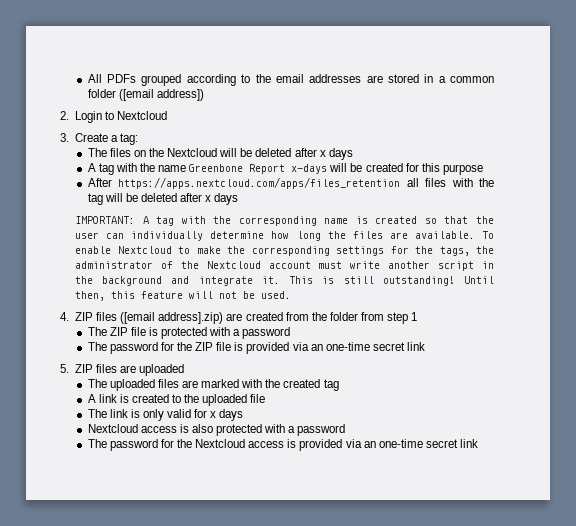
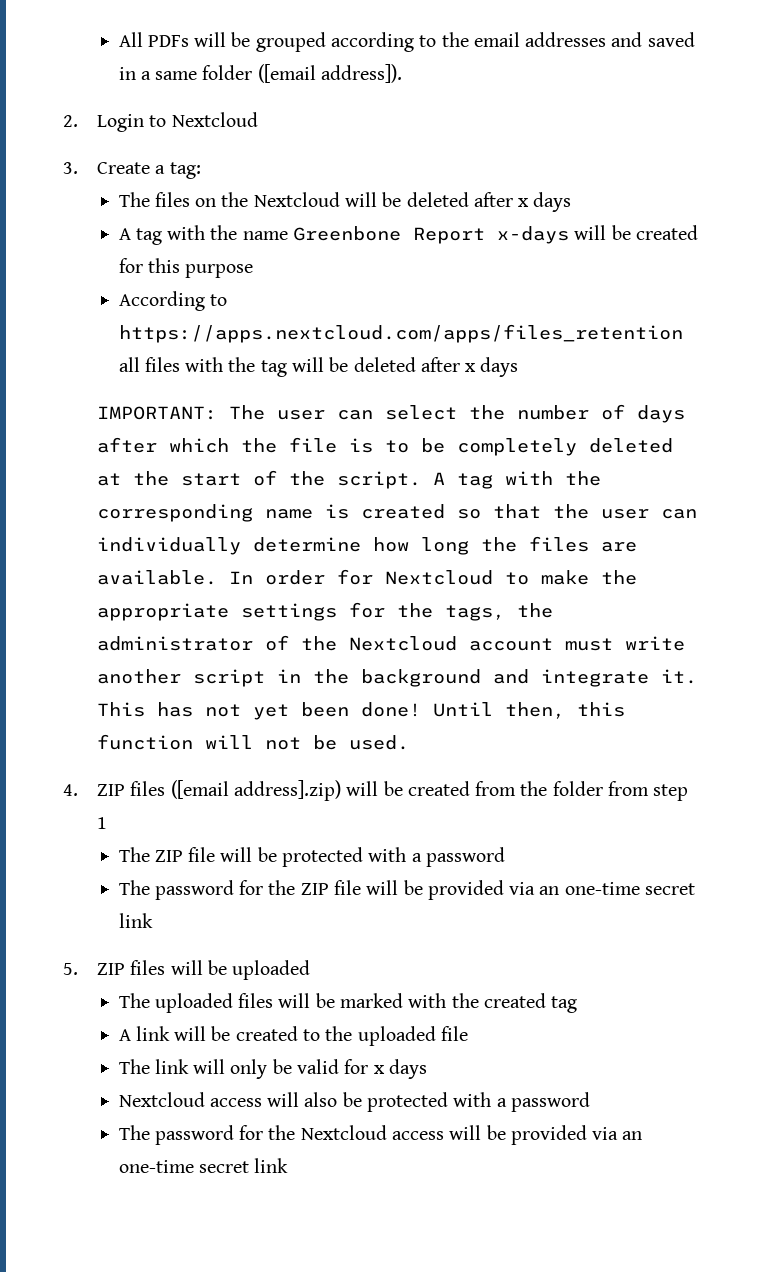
- All PDFs grouped according to the email addresses are stored in a common folder ([email address])
+ All PDFs will be grouped according to the email addresses and saved in a same folder ([email address]).
- After https://apps.nextcloud.com/apps/files_retention all files with the tag will be deleted after x days
+ According to https://apps.nextcloud.com/apps/files_retention all files with the tag will be deleted after x days
- IMPORTANT: A tag with the corresponding name is created so that the user can individually determine how long the files are available.
+ IMPORTANT: The user can select the number of days after which the file is to be completely deleted at the start of the script. A tag with the corresponding name is created so that the user can individually determine how long the files are available.
- To enable Nextcloud to make the corresponding settings for the tags, the administrator of the Nextcloud account must write another script in the background and integrate it.
+ In order for Nextcloud to make the appropriate settings for the tags, the administrator of the Nextcloud account must write another script in the background and integrate it.
- This is still outstanding!
+ This has not yet been done!
- Until then, this feature will not be used.
+ Until then, this function will not be used.
- 4. ZIP files ([email address].zip) are created from the folder from step 1
+ 4. ZIP files ([email address].zip) will be created from the folder from step 1
- The ZIP file is protected with a password
+ The ZIP file will be protected with a password
- The password for the ZIP file is provided via an one-time secret link
+ The password for the ZIP file will be provided via an one-time secret link
- 5. ZIP files are uploaded
+ 5. ZIP files will be uploaded
- The uploaded files are marked with the created tag
+ The uploaded files will be marked with the created tag
- A link is created to the uploaded file
+ A link will be created to the uploaded file
- The link is only valid for x days
+ The link will only be valid for x days
- Nextcloud access is also protected with a password
+ Nextcloud access will also be protected with a password
- The password for the Nextcloud access is provided via an one-time secret link
+ The password for the Nextcloud access will be provided via an one-time secret link

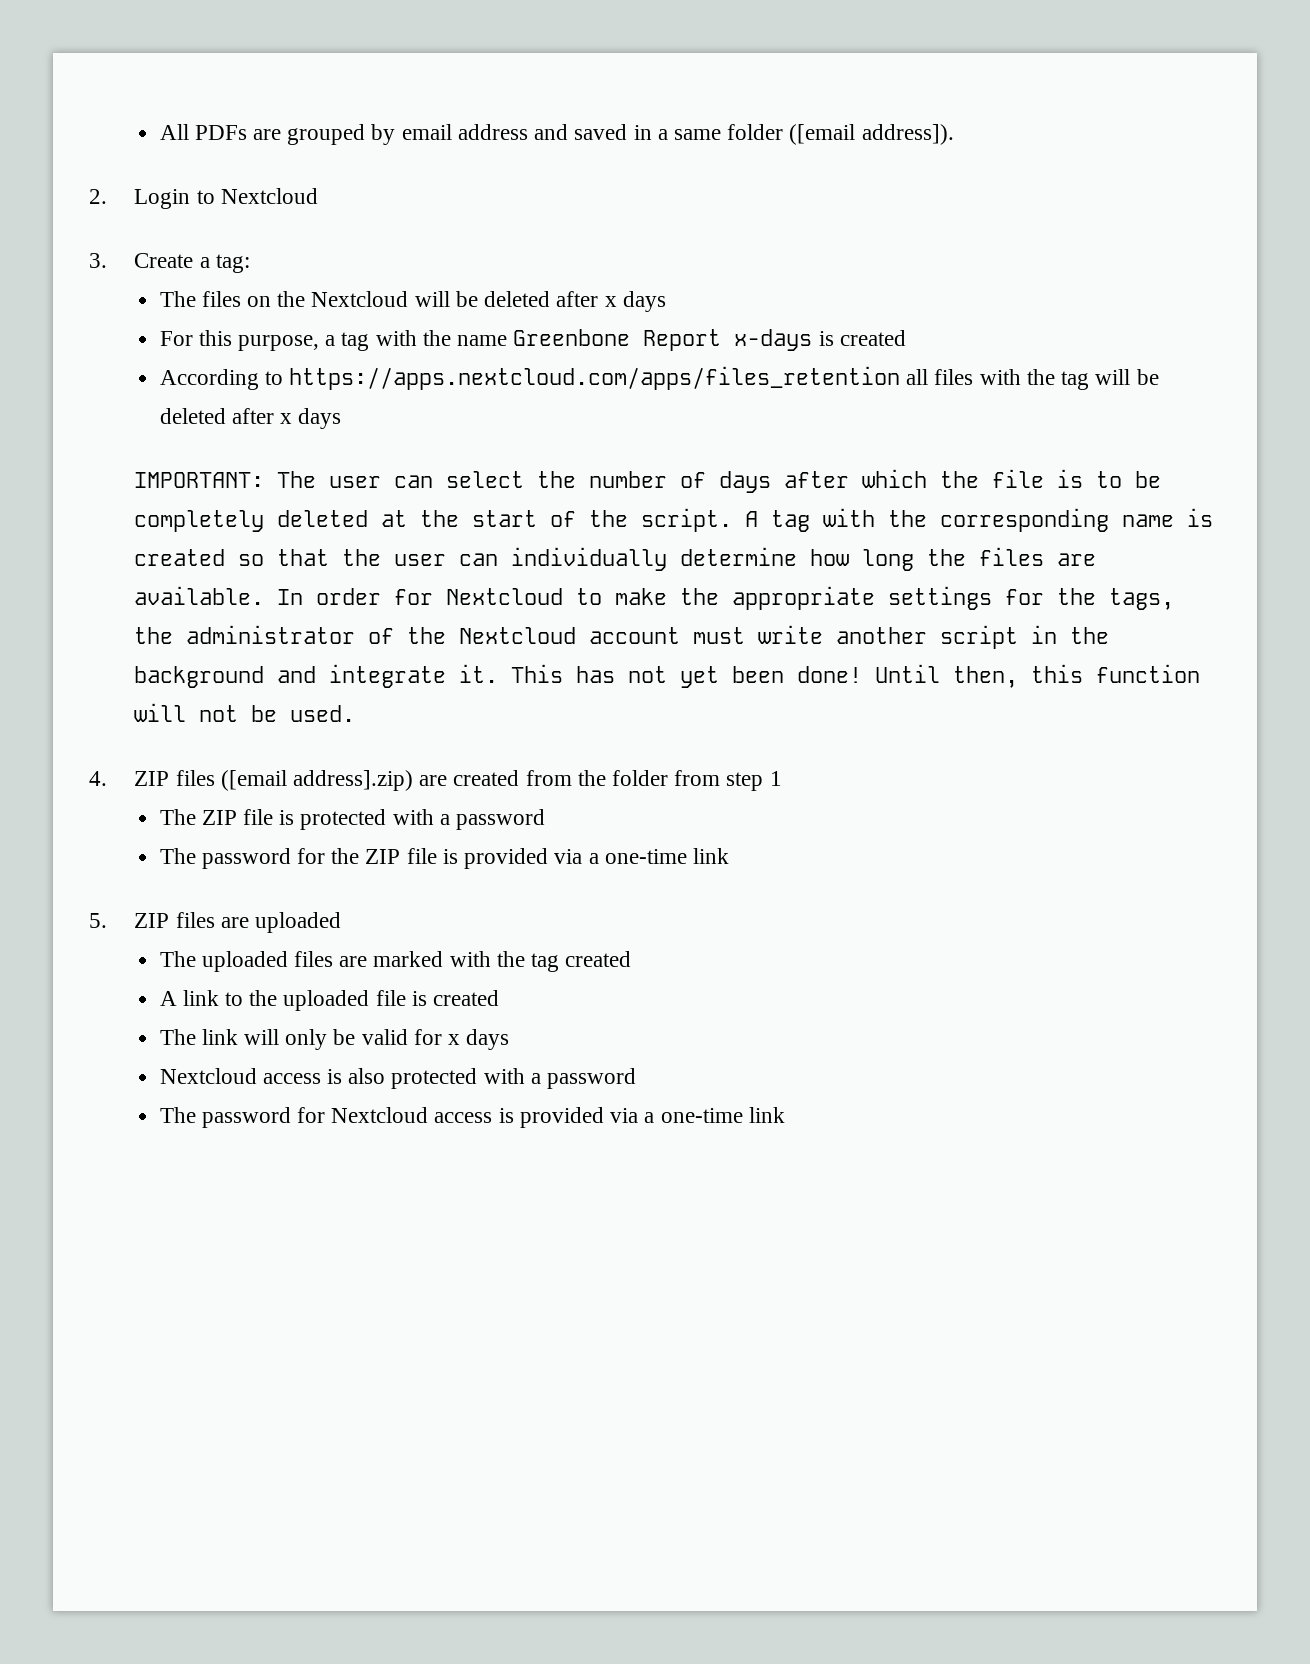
- All PDFs will be grouped according to the email addresses and saved in a same folder ([email address]).
+ All PDFs are grouped by email address and saved in a same folder ([email address]).
- A tag with the name Greenbone Report x-days will be created for this purpose
+ For this purpose, a tag with the name Greenbone Report x-days is created
- 4. ZIP files ([email address].zip) will be created from the folder from step 1
+ 4. ZIP files ([email address].zip) are created from the folder from step 1
- The ZIP file will be protected with a password
+ The ZIP file is protected with a password
- The password for the ZIP file will be provided via an one-time secret link
+ The password for the ZIP file is provided via a one-time link
- 5. ZIP files will be uploaded
+ 5. ZIP files are uploaded
- The uploaded files will be marked with the created tag
+ The uploaded files are marked with the tag created
- A link will be created to the uploaded file
+ A link to the uploaded file is created
- Nextcloud access will also be protected with a password
- The password for the Nextcloud access will be provided via an one-time secret link
+ Nextcloud access is also protected with a password
+ The password for Nextcloud access is provided via a one-time link

